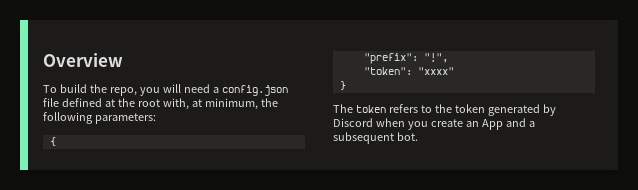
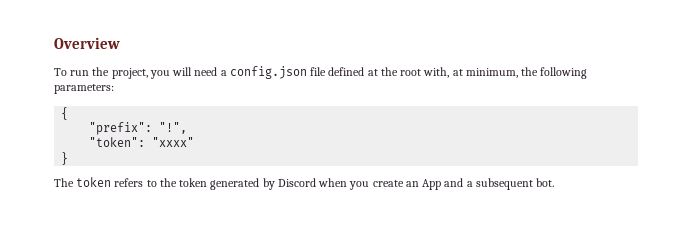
- To build the repo, you will need a config.json file defined at the root with, at minimum, the following parameters:
+ To run the project, you will need a config.json file defined at the root with, at minimum, the following parameters:

